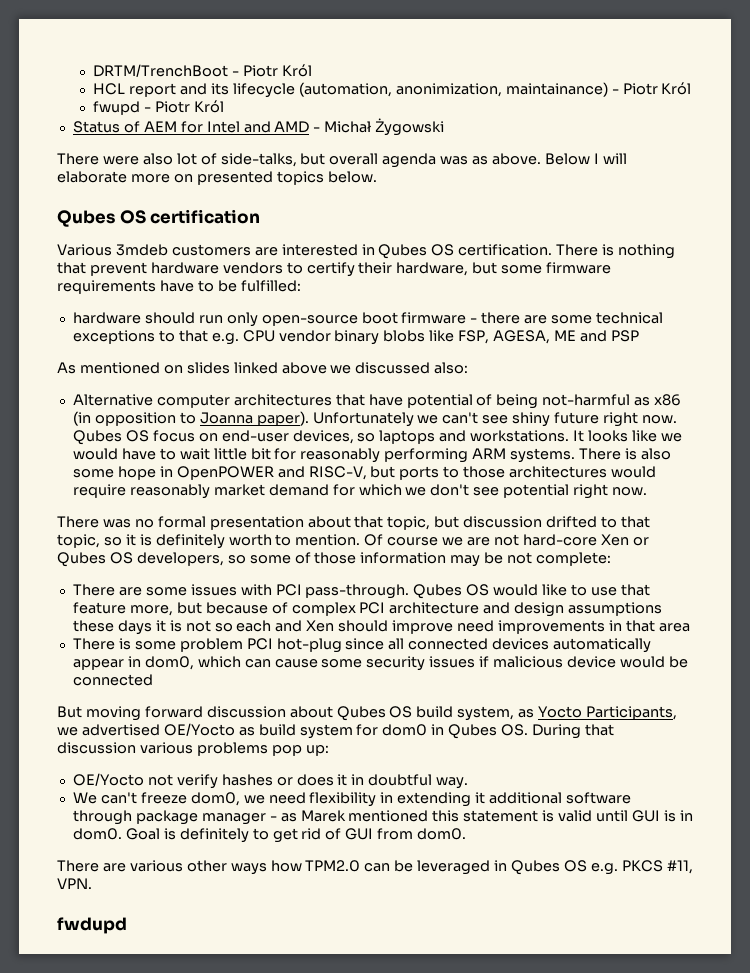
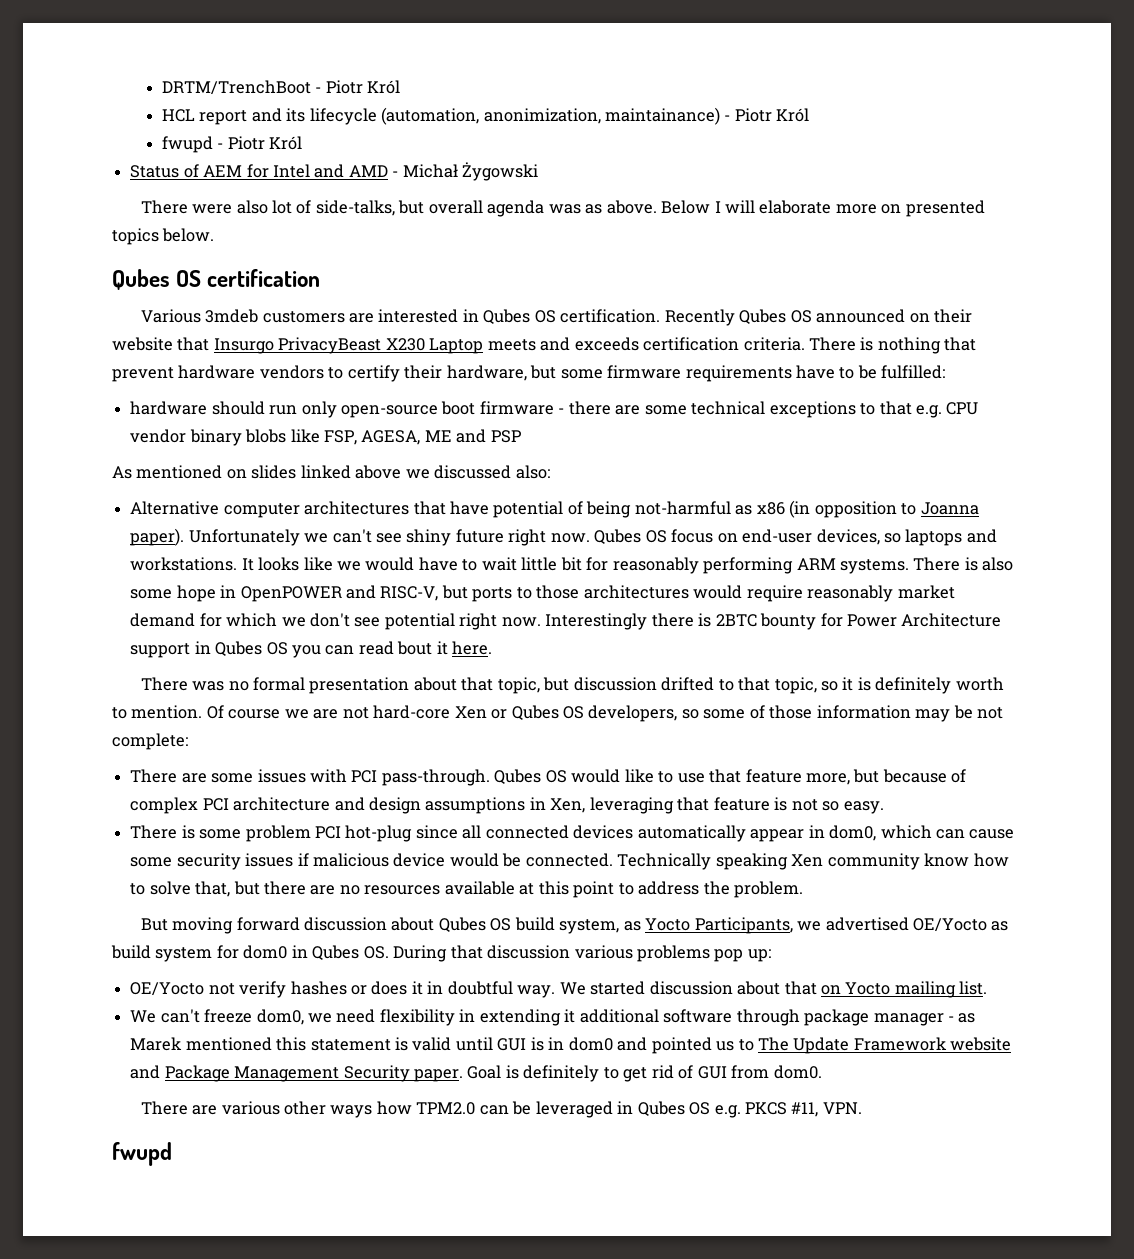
+ Recently Qubes OS announced on their website that Insurgo PrivacyBeast X230 Laptop meets and exceeds certification criteria.
+ Interestingly there is 2BTC bounty for Power Architecture support in Qubes OS you can read bout it here.
- Qubes OS would like to use that feature more, but because of complex PCI architecture and design assumptions these days it is not so each and Xen should improve need improvements in that area
+ Qubes OS would like to use that feature more, but because of complex PCI architecture and design assumptions in Xen, leveraging that feature is not so easy.
- There is some problem PCI hot-plug since all connected devices automatically appear in dom0, which can cause some security issues if malicious device would be connected
+ There is some problem PCI hot-plug since all connected devices automatically appear in dom0, which can cause some security issues if malicious device would be connected. Technically speaking Xen community know how to solve that, but there are no resources available at this point to address the problem.
+ We started discussion about that on Yocto mailing list.
- We can't freeze dom0, we need flexibility in extending it additional software through package manager - as Marek mentioned this statement is valid until GUI is in dom0.
+ We can't freeze dom0, we need flexibility in extending it additional software through package manager - as Marek mentioned this statement is valid until GUI is in dom0 and pointed us to The Update Framework website and Package Management Security paper.
  There are various other ways how TPM2.0 can be leveraged in Qubes OS e.g. PKCS #11, VPN.
- fwdupd
+ fwupd

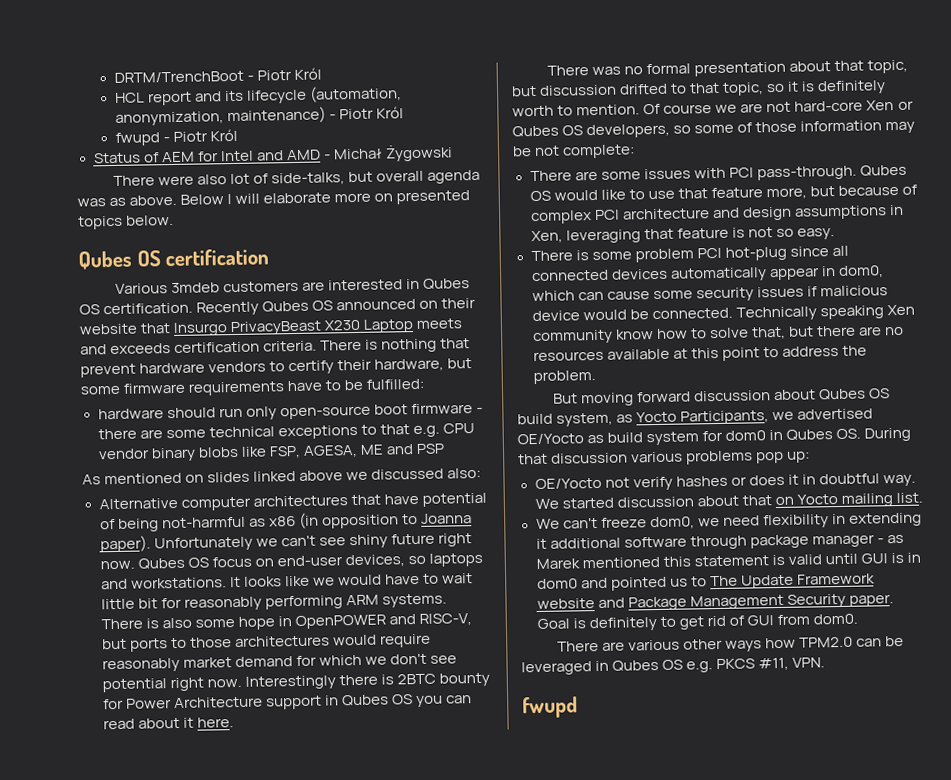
- HCL report and its lifecycle (automation, anonimization, maintainance) - Piotr Król
+ HCL report and its lifecycle (automation, anonymization, maintenance) - Piotr Król
- Interestingly there is 2BTC bounty for Power Architecture support in Qubes OS you can read bout it here.
+ Interestingly there is 2BTC bounty for Power Architecture support in Qubes OS you can read about it here.

